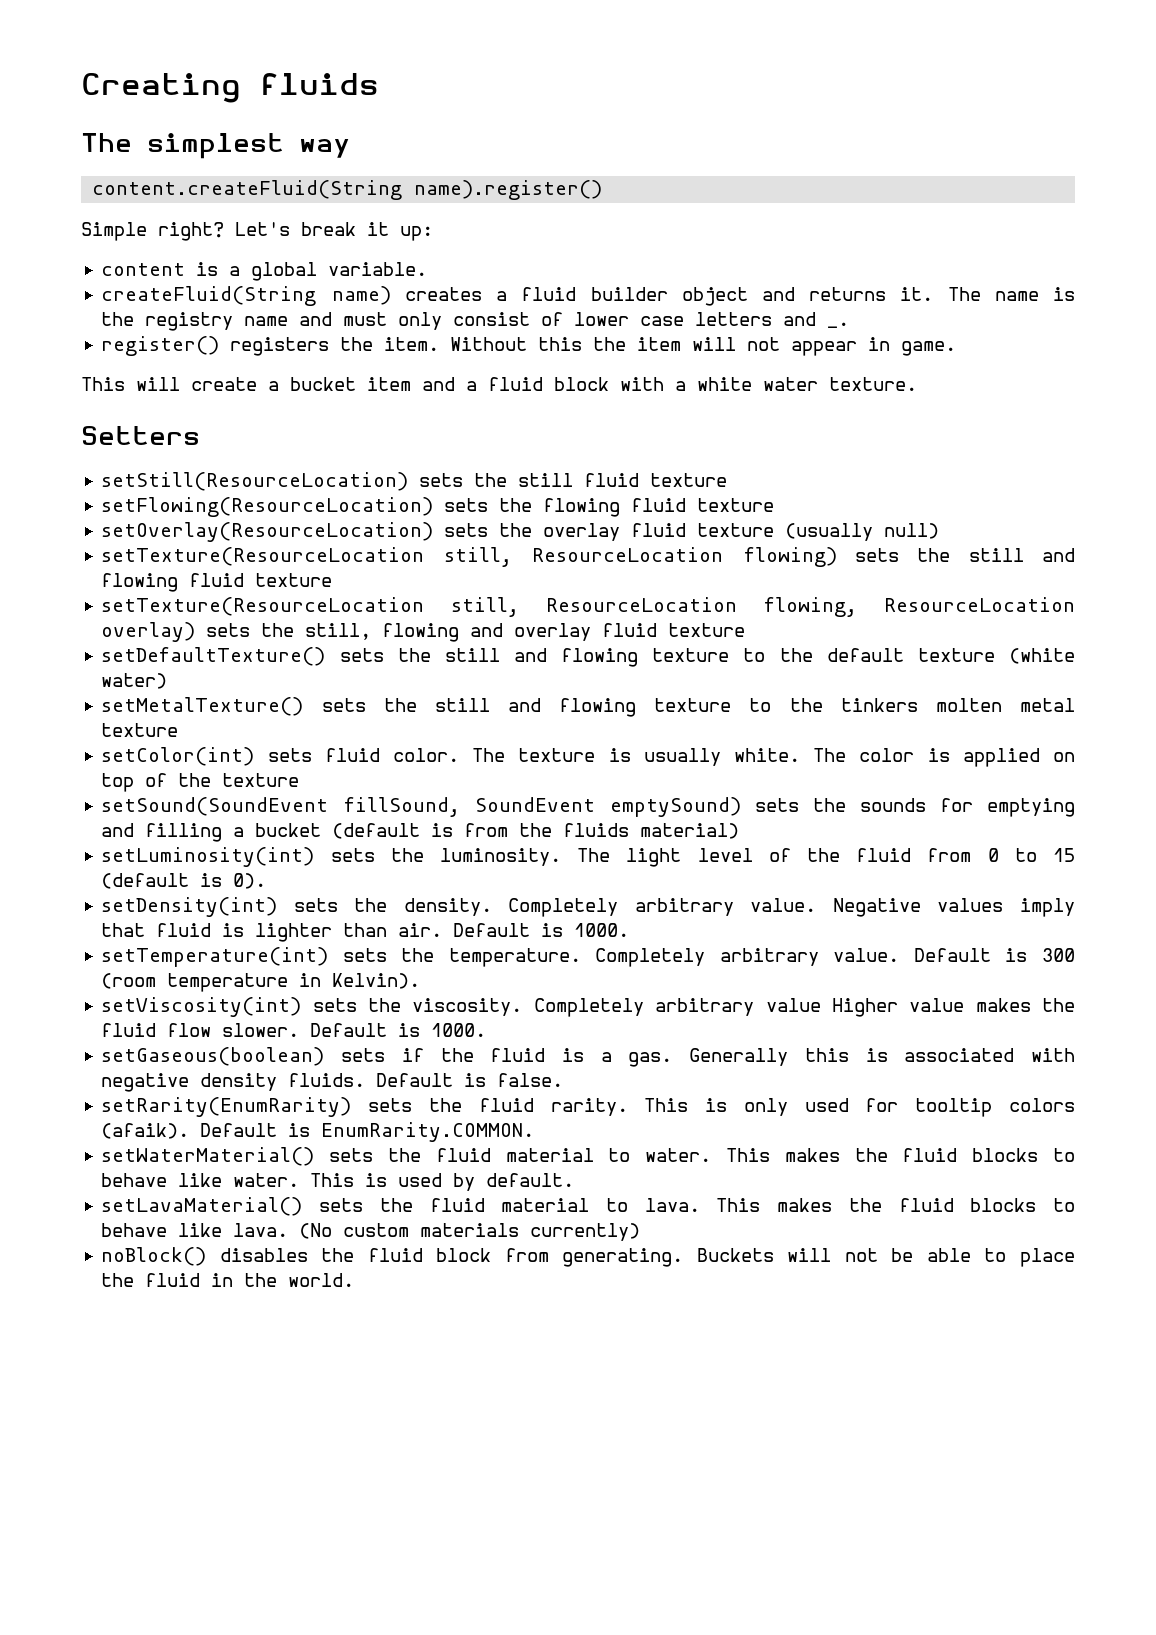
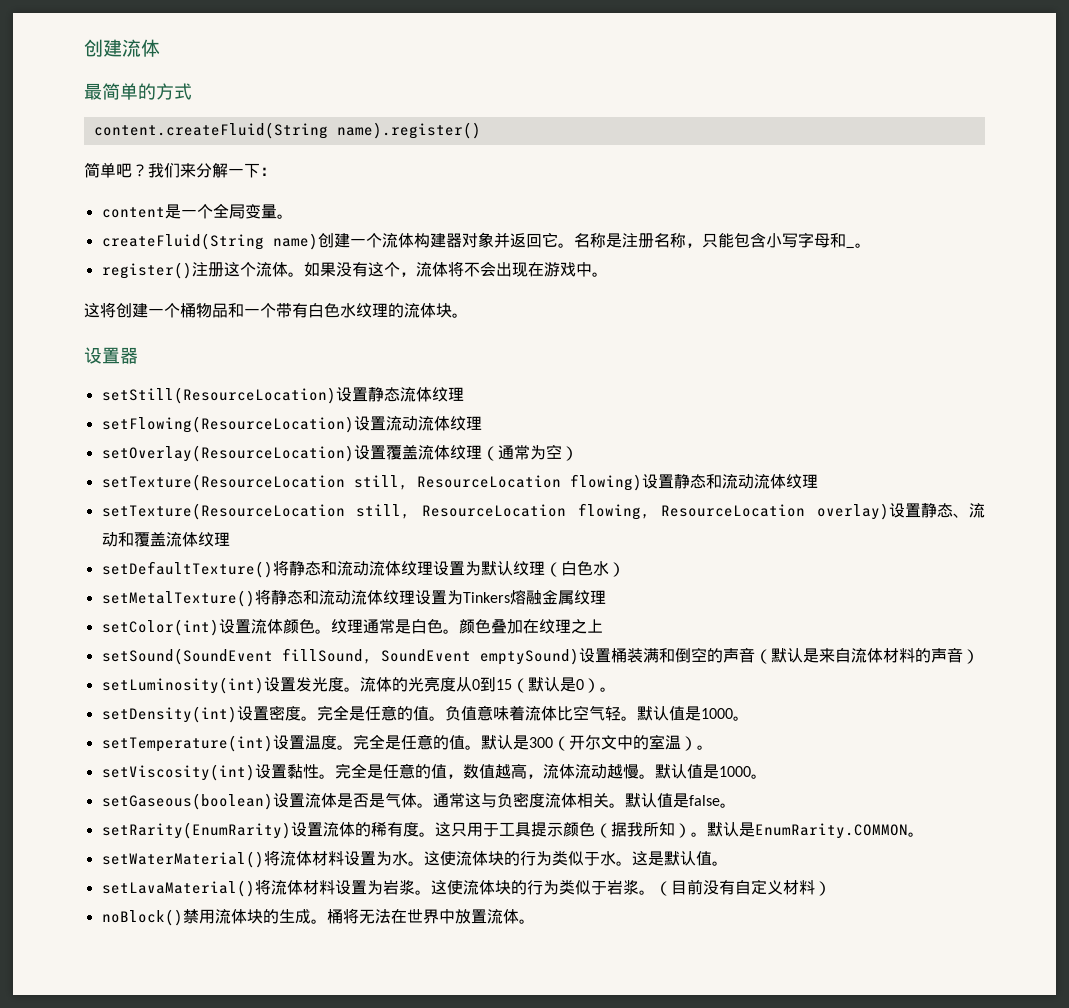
- Creating fluids
- The simplest way
+ 创建流体
+ 最简单的方式
  content.createFluid(String name).register()
- Simple right? Let's break it up:
- content is a global variable.
- createFluid(String name) creates a fluid builder object and returns it. The name is the registry name and must only consist of lower case letters and _.
- register() registers the item. Without this the item will not appear in game.
- This will create a bucket item and a fluid block with a white water texture.
- Setters
- setStill(ResourceLocation) sets the still fluid texture
- setFlowing(ResourceLocation) sets the flowing fluid texture
- setOverlay(ResourceLocation) sets the overlay fluid texture (usually null)
- setTexture(ResourceLocation still, ResourceLocation flowing) sets the still and flowing fluid texture
+ 简单吧？我们来分解一下：
+ content是一个全局变量。
+ createFluid(String name)创建一个流体构建器对象并返回它。名称是注册名称，只能包含小写字母和_。
+ register()注册这个流体。如果没有这个，流体将不会出现在游戏中。
+ 这将创建一个桶物品和一个带有白色水纹理的流体块。
+ 设置器
+ setStill(ResourceLocation)设置静态流体纹理
+ setFlowing(ResourceLocation)设置流动流体纹理
+ setOverlay(ResourceLocation)设置覆盖流体纹理（通常为空）
+ setTexture(ResourceLocation still, ResourceLocation flowing)设置静态和流动流体纹理
- setTexture(ResourceLocation still, ResourceLocation flowing, ResourceLocation overlay) sets the still, flowing and overlay fluid texture
- setDefaultTexture() sets the still and flowing texture to the default texture (white water)
- setMetalTexture() sets the still and flowing texture to the tinkers molten metal texture
- setColor(int) sets fluid color. The texture is usually white. The color is applied on top of the texture
- setSound(SoundEvent fillSound, SoundEvent emptySound) sets the sounds for emptying and filling a bucket (default is from the fluids material)
- setLuminosity(int) sets the luminosity. The light level of the fluid from 0 to 15 (default is 0).
- setDensity(int) sets the density. Completely arbitrary value. Negative values imply that fluid is lighter than air. Default is 1000.
- setTemperature(int) sets the temperature. Completely arbitrary value. Default is 300 (room temperature in Kelvin).
- setViscosity(int) sets the viscosity. Completely arbitrary value Higher value makes the fluid flow slower. Default is 1000.
- setGaseous(boolean) sets if the fluid is a gas. Generally this is associated with negative density fluids. Default is false.
- setRarity(EnumRarity) sets the fluid rarity. This is only used for tooltip colors (afaik). Default is EnumRarity.COMMON.
- setWaterMaterial() sets the fluid material to water. This makes the fluid blocks to behave like water. This is used by default.
- setLavaMaterial() sets the fluid material to lava. This makes the fluid blocks to behave like lava. (No custom materials currently)
- noBlock() disables the fluid block from generating. Buckets will not be able to place the fluid in the world.
+ setTexture(ResourceLocation still, ResourceLocation flowing, ResourceLocation overlay)设置静态、流动和覆盖流体纹理
+ setDefaultTexture()将静态和流动流体纹理设置为默认纹理（白色水）
+ setMetalTexture()将静态和流动流体纹理设置为Tinkers熔融金属纹理
+ setColor(int)设置流体颜色。纹理通常是白色。颜色叠加在纹理之上
+ setSound(SoundEvent fillSound, SoundEvent emptySound)设置桶装满和倒空的声音（默认是来自流体材料的声音）
+ setLuminosity(int)设置发光度。流体的光亮度从0到15（默认是0）。
+ setDensity(int)设置密度。完全是任意的值。负值意味着流体比空气轻。默认值是1000。
+ setTemperature(int)设置温度。完全是任意的值。默认是300（开尔文中的室温）。
+ setViscosity(int)设置黏性。完全是任意的值，数值越高，流体流动越慢。默认值是1000。
+ setGaseous(boolean)设置流体是否是气体。通常这与负密度流体相关。默认值是false。
+ setRarity(EnumRarity)设置流体的稀有度。这只用于工具提示颜色（据我所知）。默认是EnumRarity.COMMON。
+ setWaterMaterial()将流体材料设置为水。这使流体块的行为类似于水。这是默认值。
+ setLavaMaterial()将流体材料设置为岩浆。这使流体块的行为类似于岩浆。（目前没有自定义材料）
+ noBlock()禁用流体块的生成。桶将无法在世界中放置流体。

